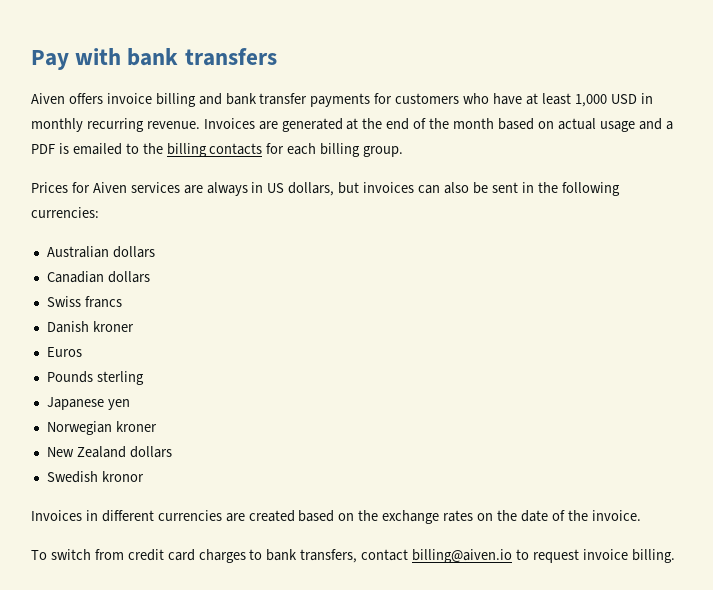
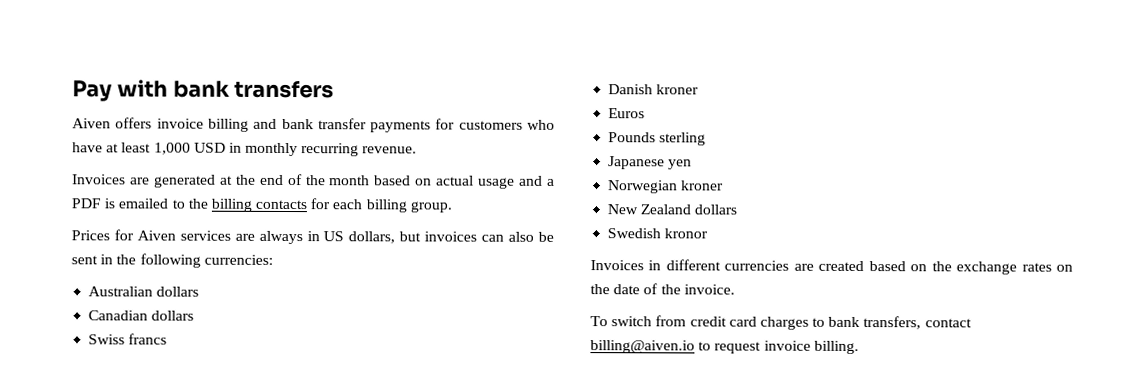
- Aiven offers invoice billing and bank transfer payments for customers who have at least 1,000 USD in monthly recurring revenue. Invoices are generated at the end of the month based on actual usage and a PDF is emailed to the billing contacts for each billing group.
+ Aiven offers invoice billing and bank transfer payments for customers who have at least 1,000 USD in monthly recurring revenue.
+ Invoices are generated at the end of the month based on actual usage and a PDF is emailed to the billing contacts for each billing group.

